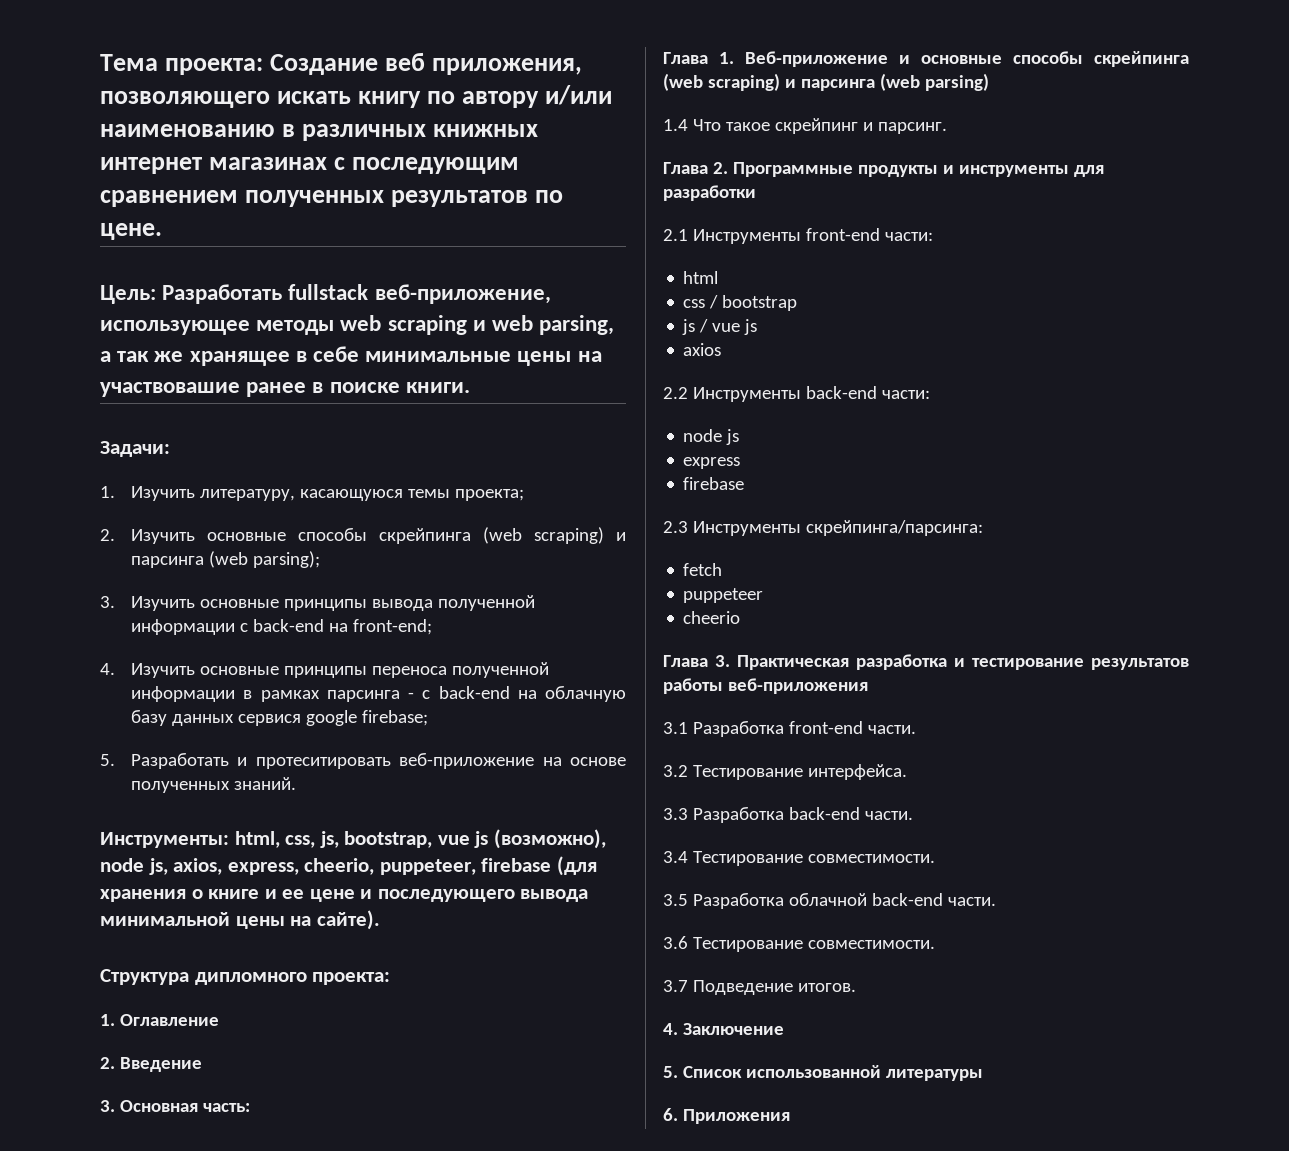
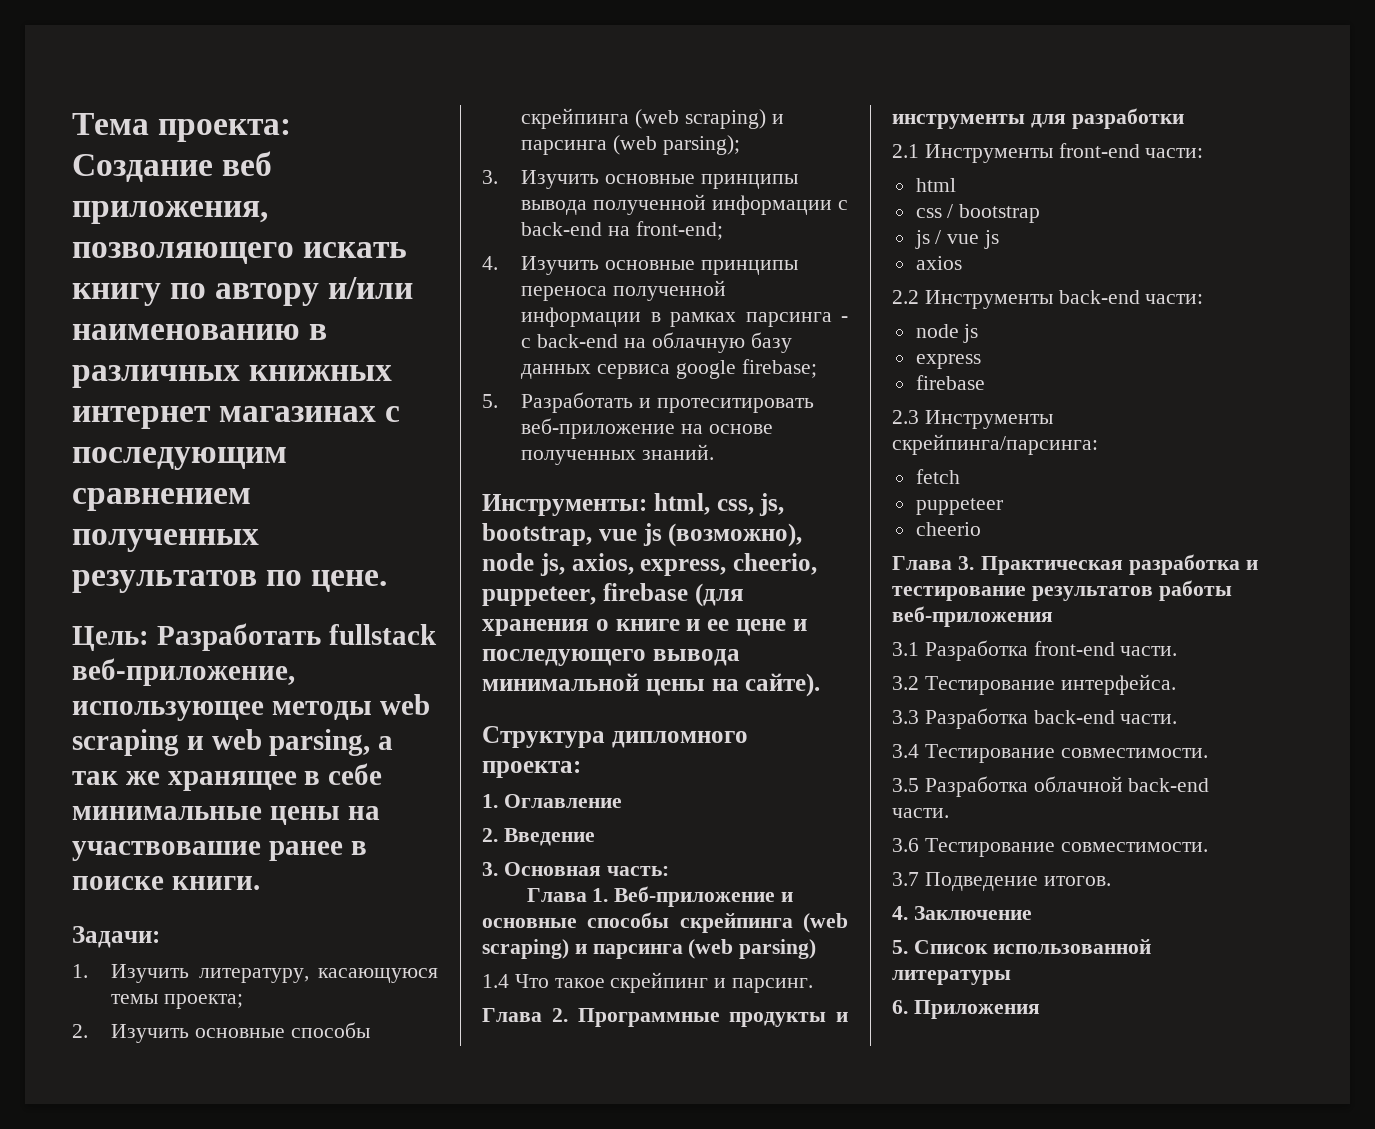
- 4. Изучить основные принципы переноса полученной информации в рамках парсинга - с back-end на облачную базу данных сервися google firebase;
+ 4. Изучить основные принципы переноса полученной информации в рамках парсинга - с back-end на облачную базу данных сервиса google firebase;

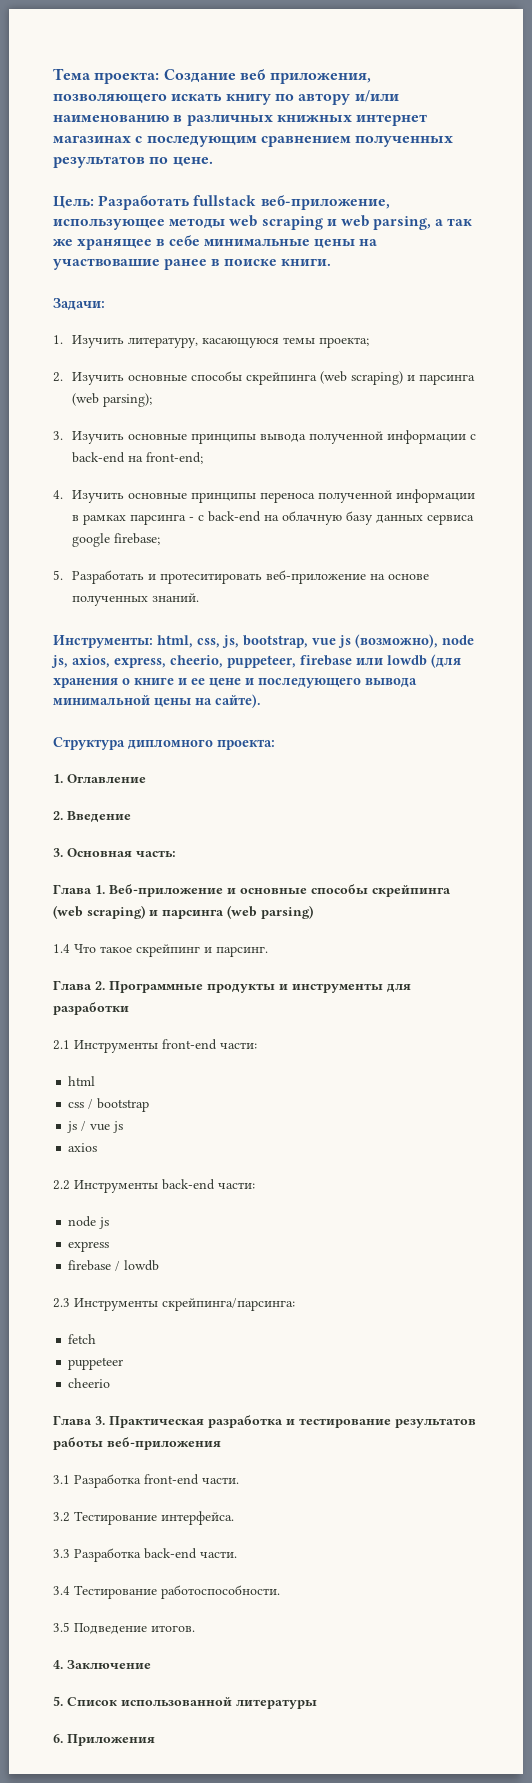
- Инструменты: html, css, js, bootstrap, vue js (возможно), node js, axios, express, cheerio, puppeteer, firebase (для хранения о книге и ее цене и последующего вывода минимальной цены на сайте).
+ Инструменты: html, css, js, bootstrap, vue js (возможно), node js, axios, express, cheerio, puppeteer, firebase или lowdb (для хранения о книге и ее цене и последующего вывода минимальной цены на сайте).
  express
- firebase
+ firebase / lowdb
- 3.4 Тестирование совместимости.
+ 3.4 Тестирование работоспособности.
- 3.5 Разработка облачной back-end части.
- 3.6 Тестирование совместимости.
- 3.7 Подведение итогов.
+ 3.5 Подведение итогов.

